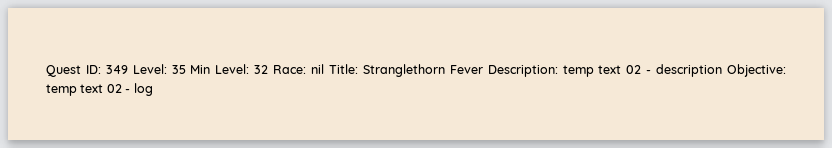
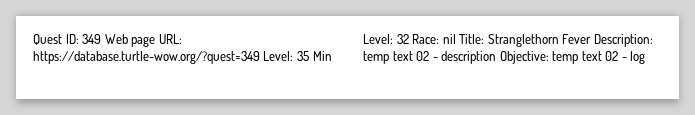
- Quest ID: 349 Level: 35 Min Level: 32 Race: nil Title: Stranglethorn Fever Description: temp text 02 - description Objective: temp text 02 - log
+ Quest ID: 349 Web page URL: https://database.turtle-wow.org/?quest=349 Level: 35 Min Level: 32 Race: nil Title: Stranglethorn Fever Description: temp text 02 - description Objective: temp text 02 - log

